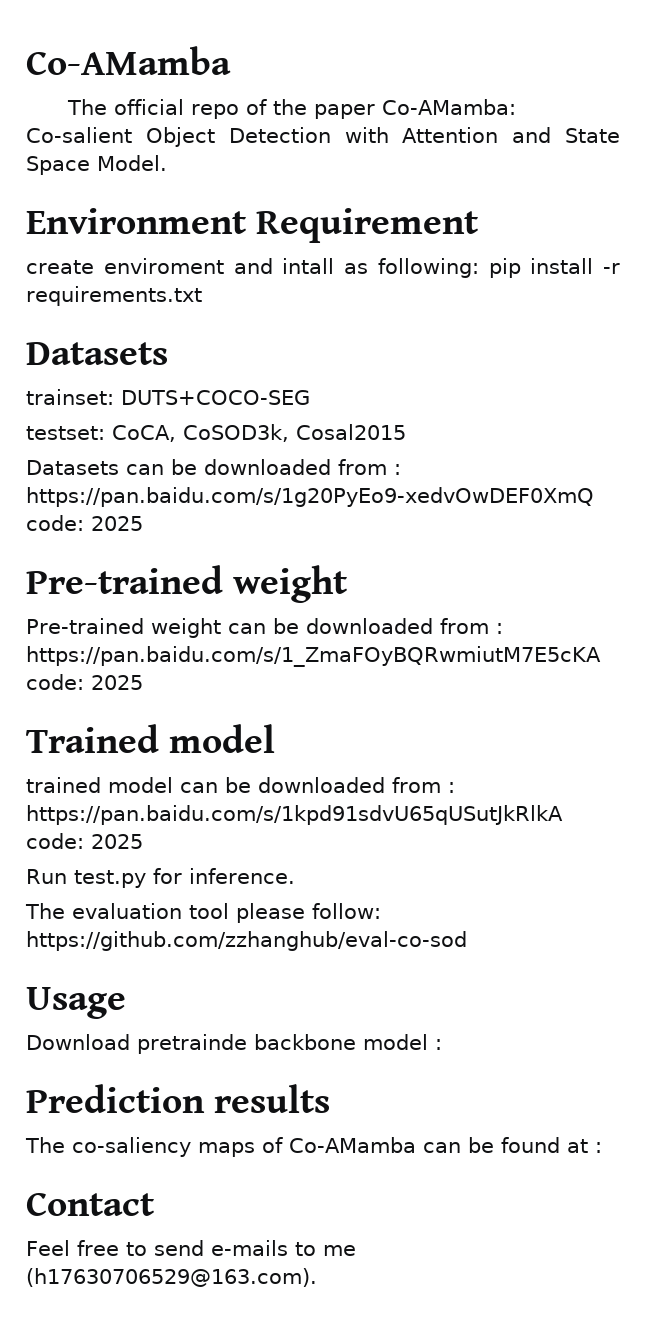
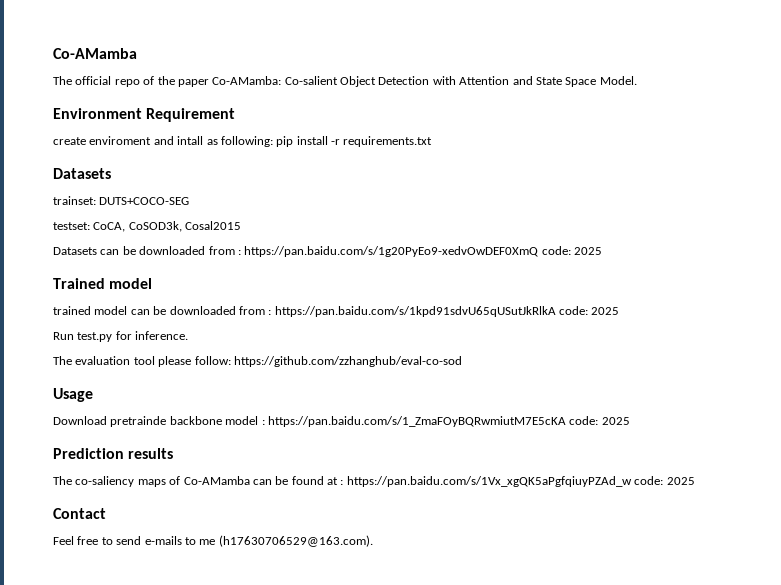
  Datasets can be downloaded from : https://pan.baidu.com/s/1g20PyEo9-xedvOwDEF0XmQ code: 2025
- Pre-trained weight
- Pre-trained weight can be downloaded from : https://pan.baidu.com/s/1_ZmaFOyBQRwmiutM7E5cKA code: 2025
- Download pretrainde backbone model :
+ Download pretrainde backbone model : https://pan.baidu.com/s/1_ZmaFOyBQRwmiutM7E5cKA code: 2025
- The co-saliency maps of Co-AMamba can be found at :
+ The co-saliency maps of Co-AMamba can be found at : https://pan.baidu.com/s/1Vx_xgQK5aPgfqiuyPZAd_w code: 2025

